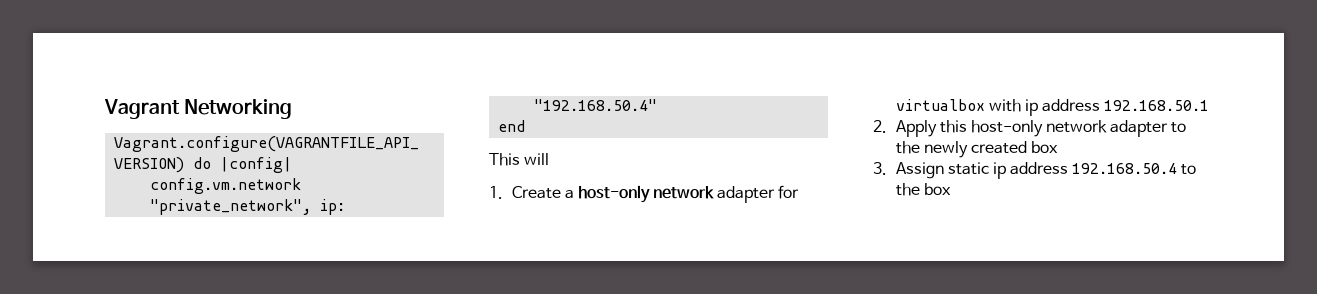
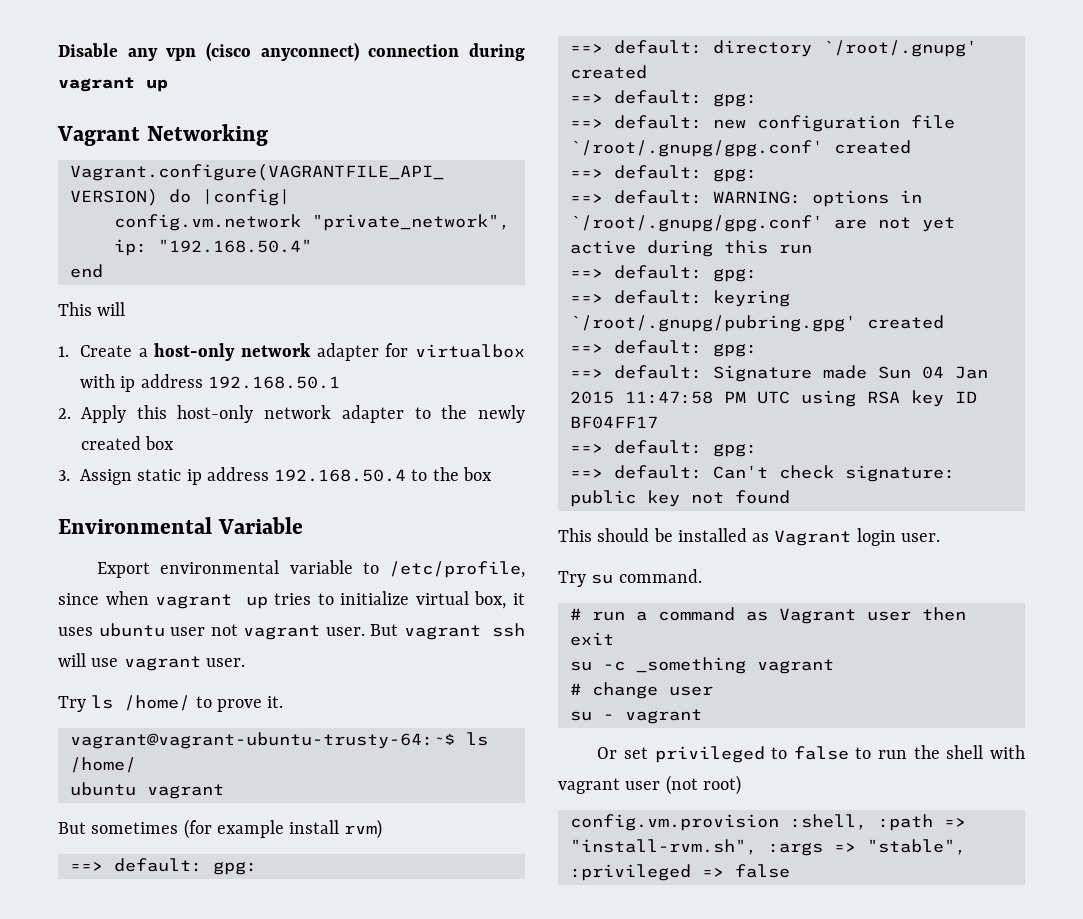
+ Disable any vpn (cisco anyconnect) connection during vagrant up
+ Environmental Variable
+ Export environmental variable to /etc/profile, since when vagrant up tries to initialize virtual box, it uses ubuntu user not vagrant user. But vagrant ssh will use vagrant user.
+ Try ls /home/ to prove it.
+ vagrant@vagrant-ubuntu-trusty-64:~$ ls /home/
+ ubuntu vagrant
+ But sometimes (for example install rvm)
+ ==> default: gpg:
+ ==> default: directory `/root/.gnupg' created
+ ==> default: gpg:
+ ==> default: new configuration file `/root/.gnupg/gpg.conf' created
+ ==> default: gpg:
+ ==> default: WARNING: options in `/root/.gnupg/gpg.conf' are not yet active during this run
+ ==> default: gpg:
+ ==> default: keyring `/root/.gnupg/pubring.gpg' created
+ ==> default: gpg:
+ ==> default: Signature made Sun 04 Jan 2015 11:47:58 PM UTC using RSA key ID BF04FF17
+ ==> default: gpg:
+ ==> default: Can't check signature: public key not found
+ This should be installed as Vagrant login user.
+ Try su command.
+ # run a command as Vagrant user then exit
+ su -c _something vagrant
+ # change user
+ su - vagrant
+ Or set privileged to false to run the shell with vagrant user (not root)
+ config.vm.provision :shell, :path => "install-rvm.sh", :args => "stable", :privileged => false

